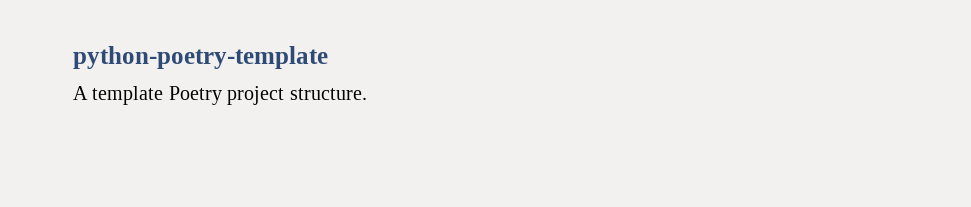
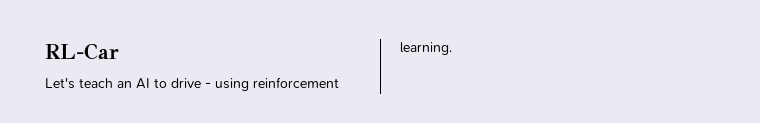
- python-poetry-template
- A template Poetry project structure.
+ RL-Car
+ Let's teach an AI to drive - using reinforcement learning.

